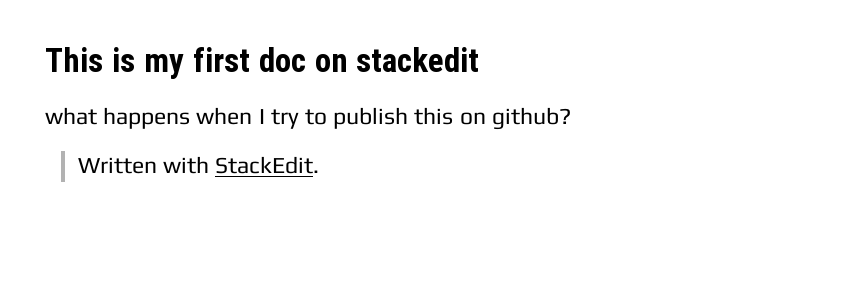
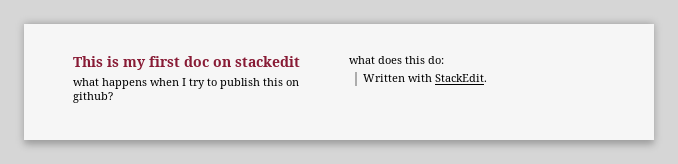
+ what does this do:

